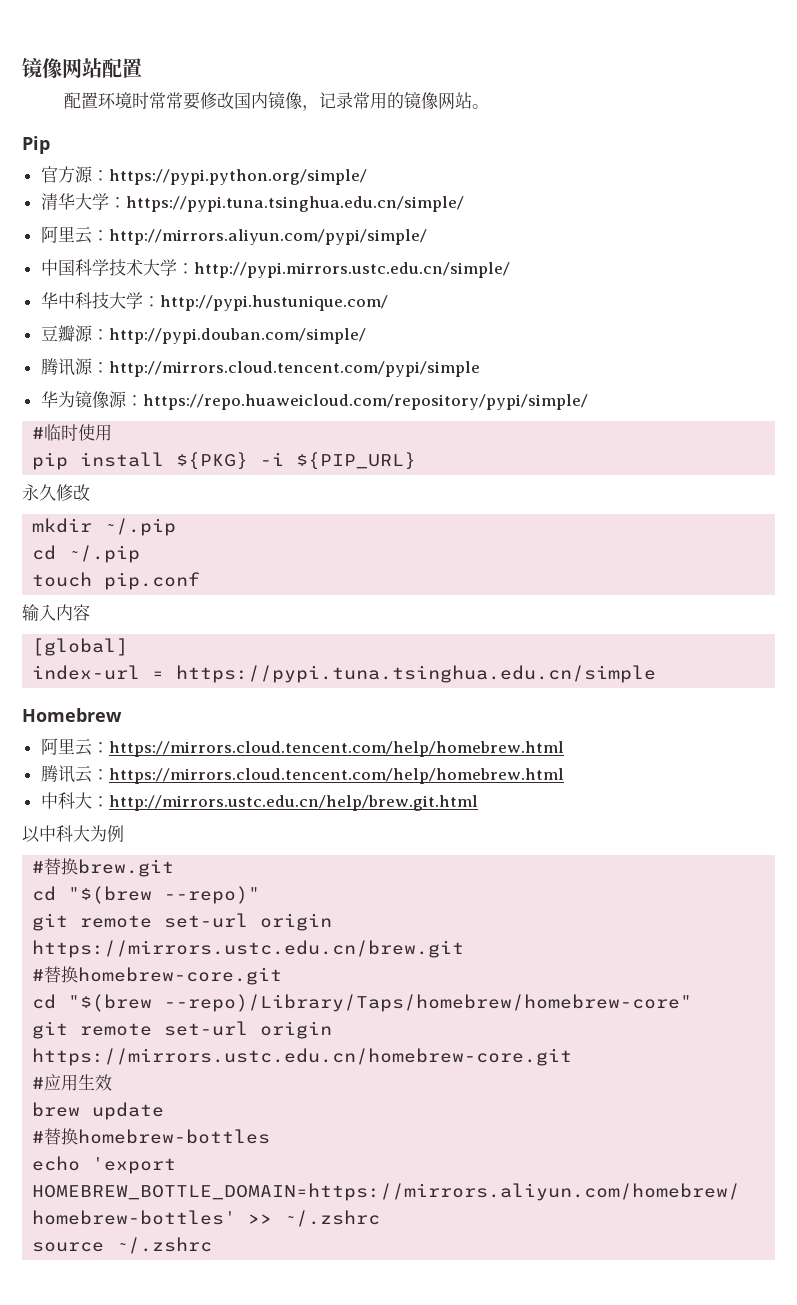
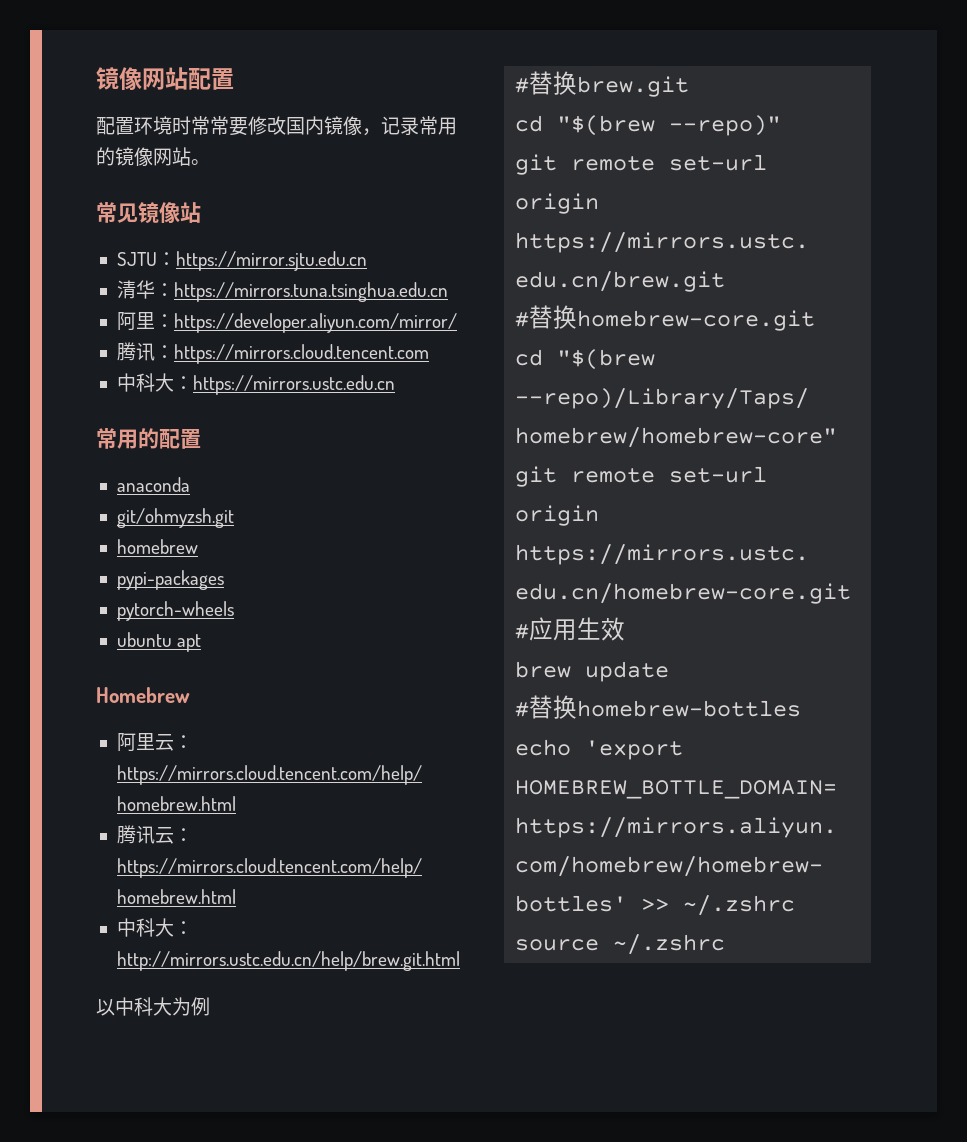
- Pip
- 官方源：https://pypi.python.org/simple/
+ 常见镜像站
+ SJTU：https://mirror.sjtu.edu.cn
- 清华大学：https://pypi.tuna.tsinghua.edu.cn/simple/
- 阿里云：http://mirrors.aliyun.com/pypi/simple/
- 中国科学技术大学：http://pypi.mirrors.ustc.edu.cn/simple/
- 华中科技大学：http://pypi.hustunique.com/
- 豆瓣源：http://pypi.douban.com/simple/
- 腾讯源：http://mirrors.cloud.tencent.com/pypi/simple
- 华为镜像源：https://repo.huaweicloud.com/repository/pypi/simple/
- #临时使用
- pip install ${PKG} -i ${PIP_URL}
- 永久修改
- mkdir ~/.pip
- cd ~/.pip
- touch pip.conf
- 输入内容
- [global]
- index-url = https://pypi.tuna.tsinghua.edu.cn/simple
+ 清华：https://mirrors.tuna.tsinghua.edu.cn
+ 阿里：https://developer.aliyun.com/mirror/
+ 腾讯：https://mirrors.cloud.tencent.com
+ 中科大：https://mirrors.ustc.edu.cn
+ 常用的配置
+ anaconda
+ git/ohmyzsh.git
+ homebrew
+ pypi-packages
+ pytorch-wheels
+ ubuntu apt

